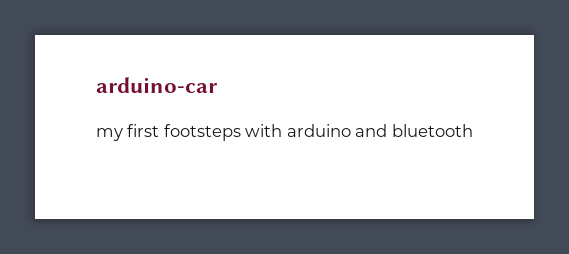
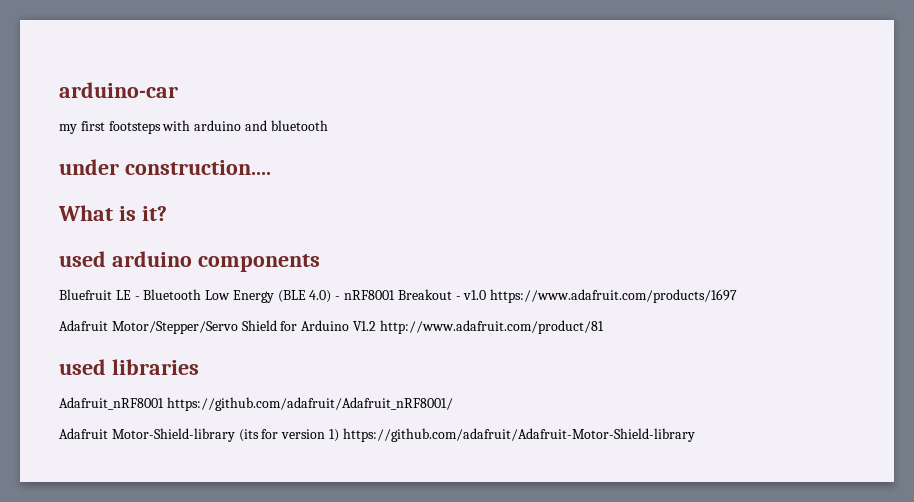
+ under construction....
+ What is it?
+ used arduino components
+ Bluefruit LE - Bluetooth Low Energy (BLE 4.0) - nRF8001 Breakout - v1.0 https://www.adafruit.com/products/1697
+ Adafruit Motor/Stepper/Servo Shield for Arduino V1.2 http://www.adafruit.com/product/81
+ used libraries
+ Adafruit_nRF8001 https://github.com/adafruit/Adafruit_nRF8001/
+ Adafruit Motor-Shield-library (its for version 1) https://github.com/adafruit/Adafruit-Motor-Shield-library

